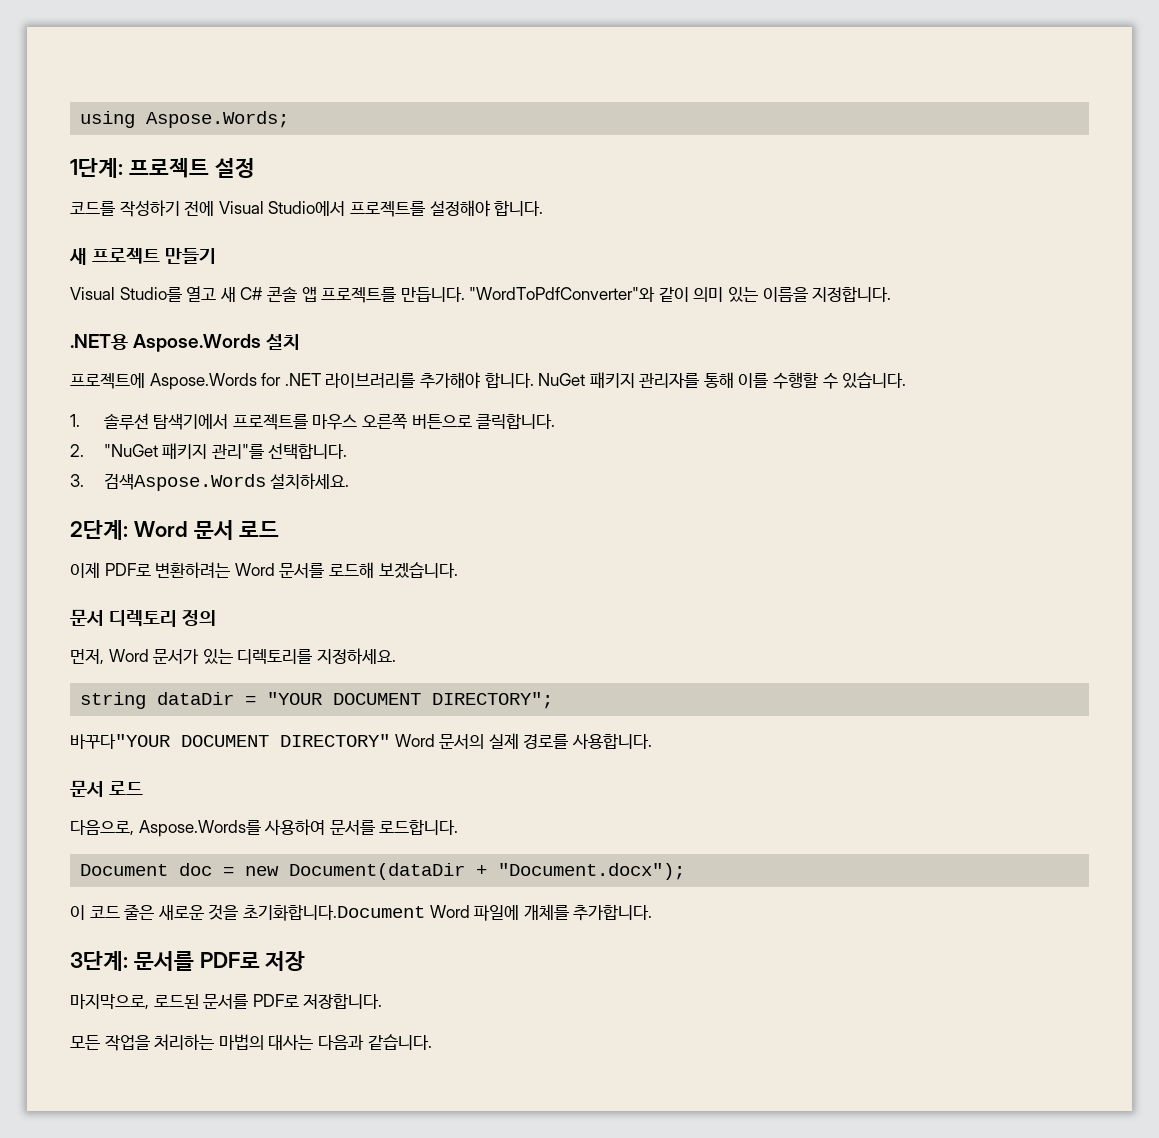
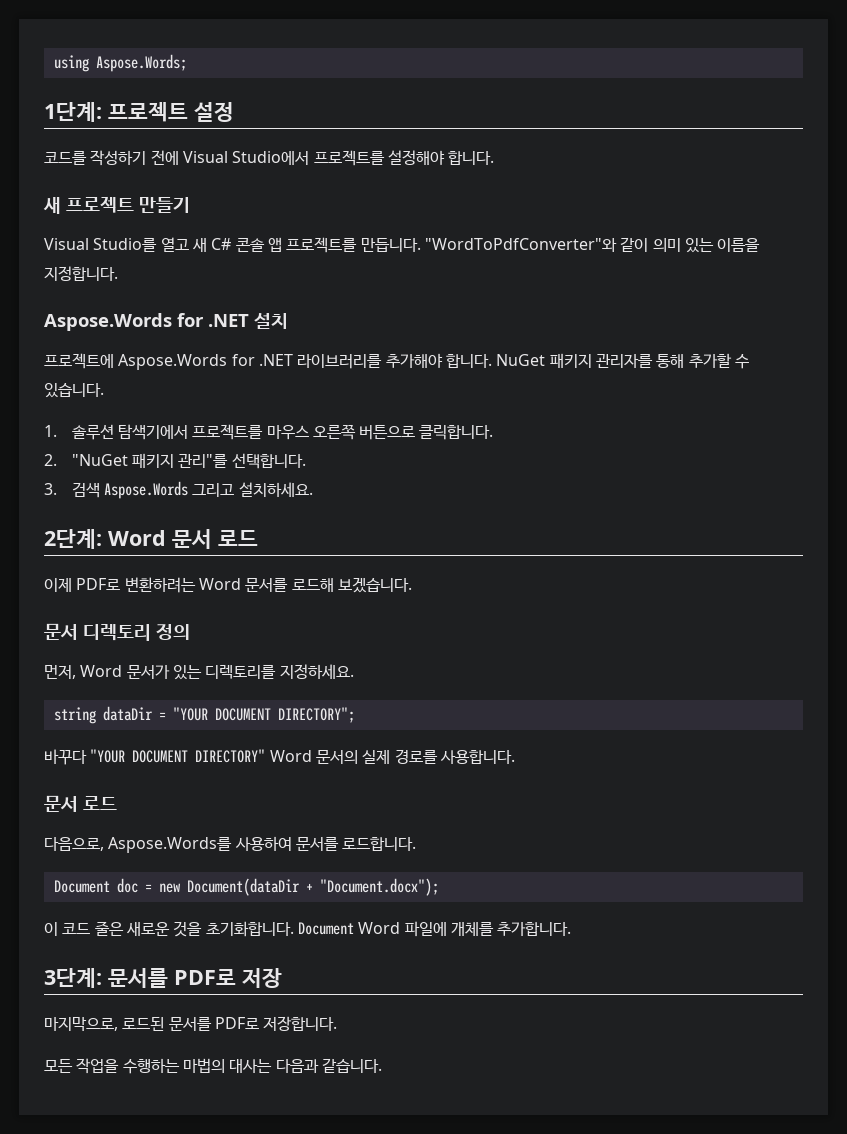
- .NET용 Aspose.Words 설치
+ Aspose.Words for .NET 설치
- NuGet 패키지 관리자를 통해 이를 수행할 수 있습니다.
+ NuGet 패키지 관리자를 통해 추가할 수 있습니다.
- 3. 검색Aspose.Words 설치하세요.
+ 3. 검색 Aspose.Words 그리고 설치하세요.
- 바꾸다"YOUR DOCUMENT DIRECTORY" Word 문서의 실제 경로를 사용합니다.
+ 바꾸다 "YOUR DOCUMENT DIRECTORY" Word 문서의 실제 경로를 사용합니다.
- 이 코드 줄은 새로운 것을 초기화합니다.Document Word 파일에 개체를 추가합니다.
+ 이 코드 줄은 새로운 것을 초기화합니다. Document Word 파일에 개체를 추가합니다.
- 모든 작업을 처리하는 마법의 대사는 다음과 같습니다.
+ 모든 작업을 수행하는 마법의 대사는 다음과 같습니다.

